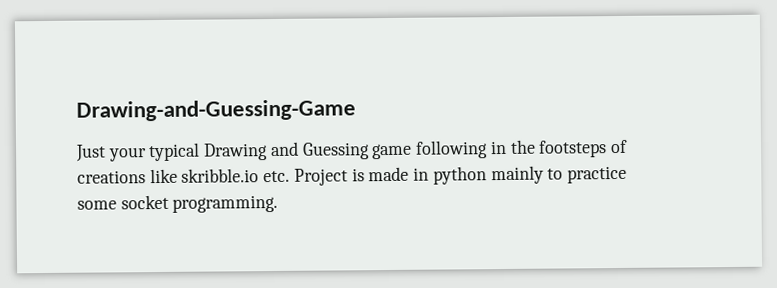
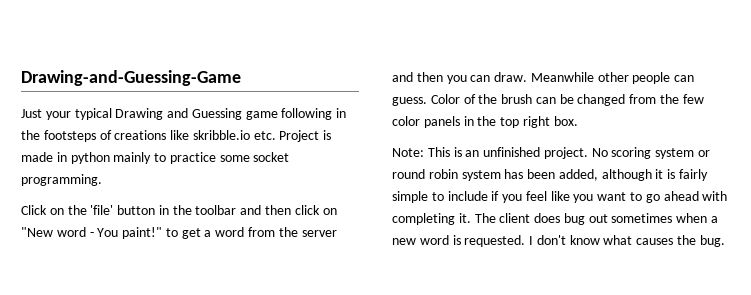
+ Click on the 'file' button in the toolbar and then click on "New word - You paint!" to get a word from the server and then you can draw. Meanwhile other people can guess. Color of the brush can be changed from the few color panels in the top right box.
+ Note: This is an unfinished project. No scoring system or round robin system has been added, although it is fairly simple to include if you feel like you want to go ahead with completing it. The client does bug out sometimes when a new word is requested. I don't know what causes the bug.

